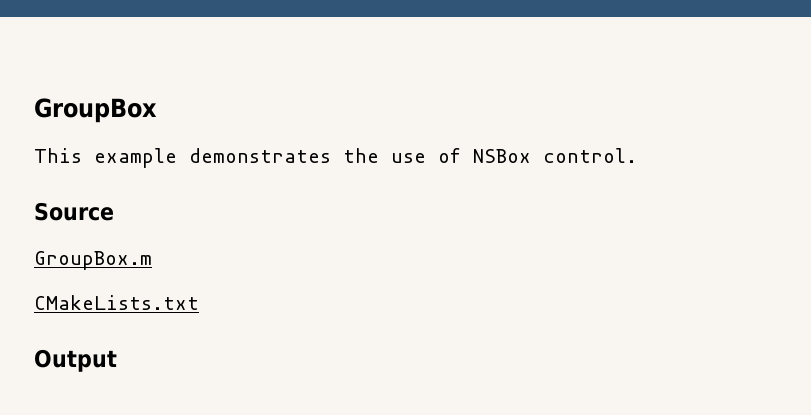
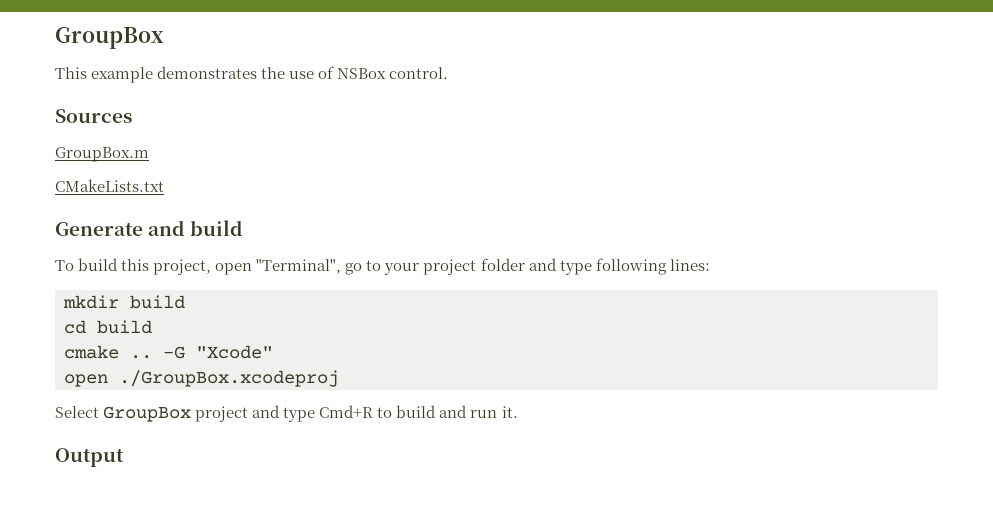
- Source
+ Sources
+ Generate and build
+ To build this project, open "Terminal", go to your project folder and type following lines:
+ mkdir build
+ cd build
+ cmake .. -G "Xcode"
+ open ./GroupBox.xcodeproj
+ Select GroupBox project and type Cmd+R to build and run it.

